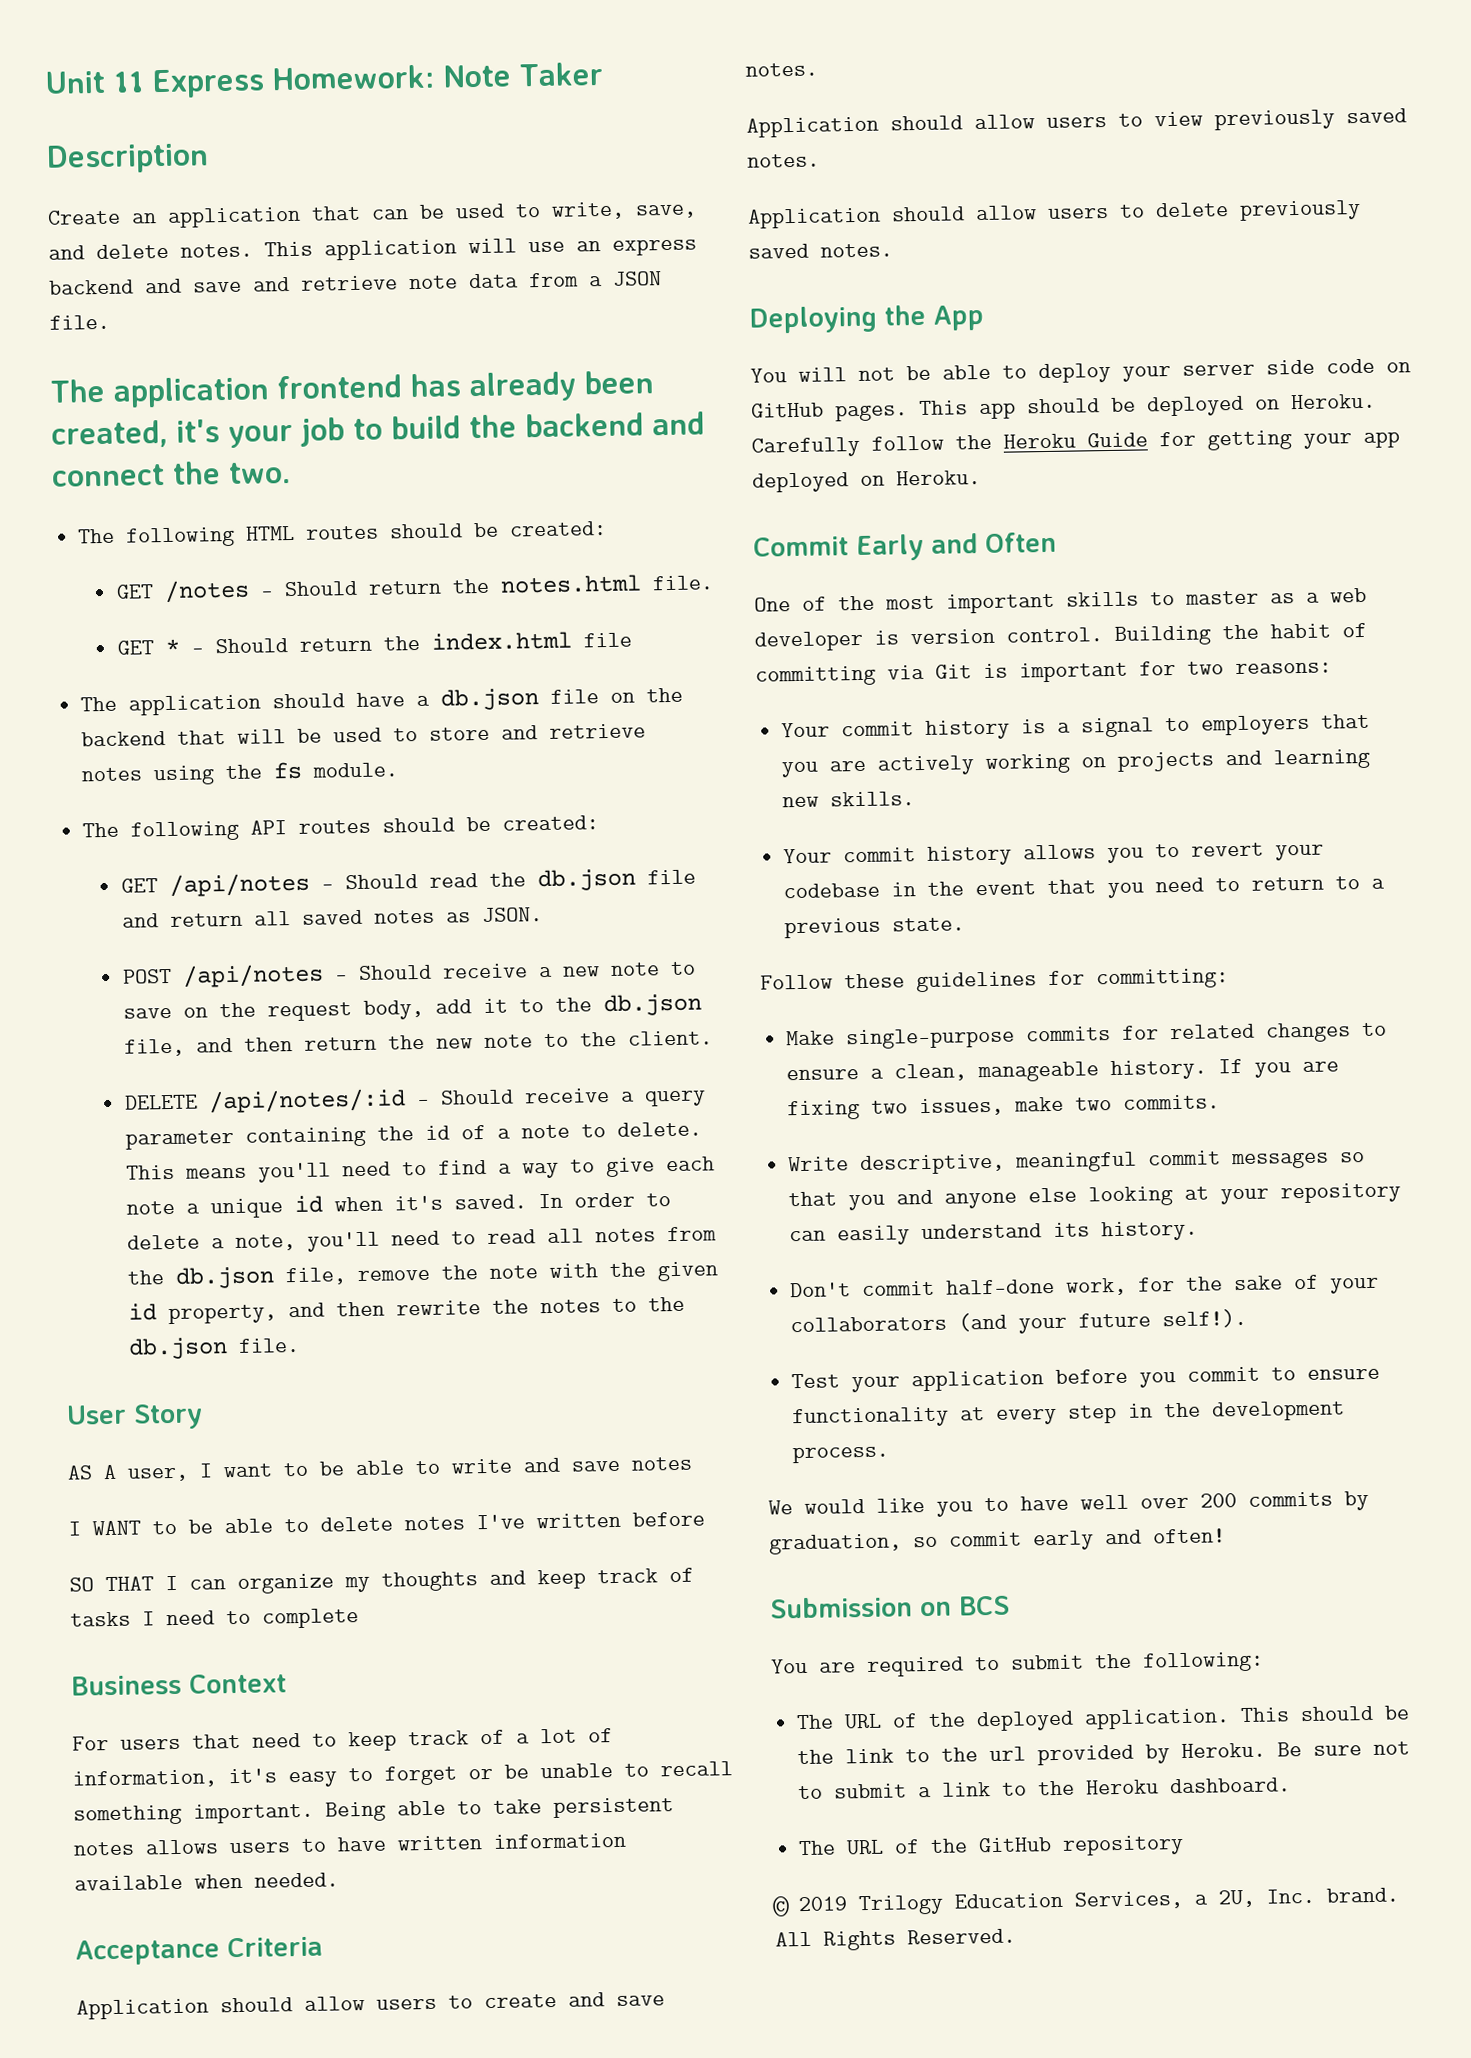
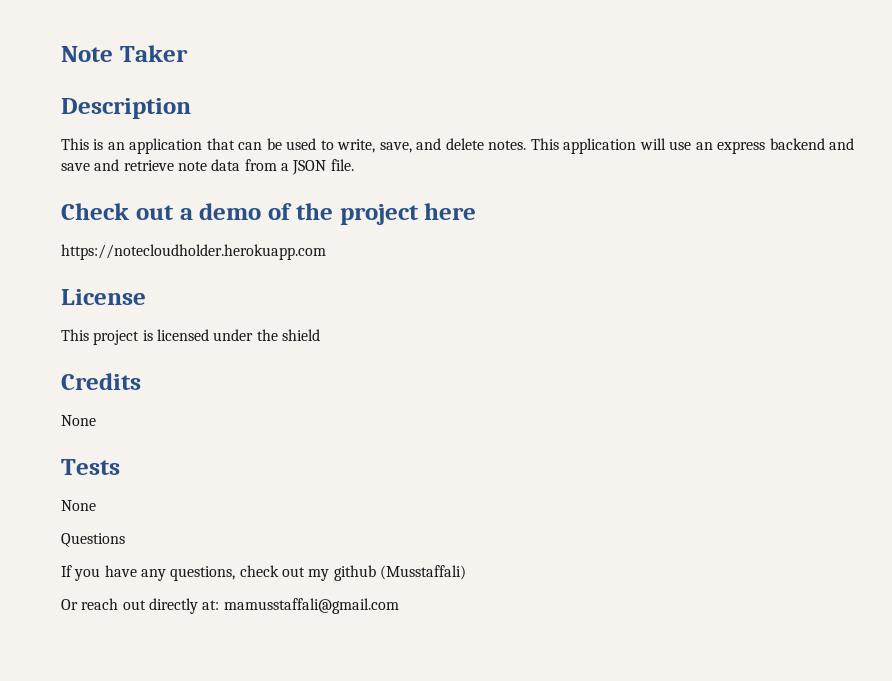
- Unit 11 Express Homework: Note Taker
+ Note Taker
- Create an application that can be used to write, save, and delete notes.
+ This is an application that can be used to write, save, and delete notes.
- The application frontend has already been created, it's your job to build the backend and connect the two.
- The following HTML routes should be created:
- GET /notes - Should return the notes.html file.
- GET * - Should return the index.html file
- The application should have a db.json file on the backend that will be used to store and retrieve notes using the fs module.
- The following API routes should be created:
- GET /api/notes - Should read the db.json file and return all saved notes as JSON.
- POST /api/notes - Should receive a new note to save on the request body, add it to the db.json file, and then return the new note to the client.
- DELETE /api/notes/:id - Should receive a query parameter containing the id of a note to delete. This means you'll need to find a way to give each note a unique id when it's saved. In order to delete a note, you'll need to read all notes from the db.json file, remove the note with the given id property, and then rewrite the notes to the db.json file.
- User Story
- AS A user, I want to be able to write and save notes
- I WANT to be able to delete notes I've written before
- SO THAT I can organize my thoughts and keep track of tasks I need to complete
- Business Context
- For users that need to keep track of a lot of information, it's easy to forget or be unable to recall something important. Being able to take persistent notes allows users to have written information available when needed.
- Acceptance Criteria
- Application should allow users to create and save notes.
- Application should allow users to view previously saved notes.
- Application should allow users to delete previously saved notes.
- Deploying the App
- You will not be able to deploy your server side code on GitHub pages. This app should be deployed on Heroku. Carefully follow the Heroku Guide for getting your app deployed on Heroku.
- Commit Early and Often
- One of the most important skills to master as a web developer is version control. Building the habit of committing via Git is important for two reasons:
- Your commit history is a signal to employers that you are actively working on projects and learning new skills.
- Your commit history allows you to revert your codebase in the event that you need to return to a previous state.
- Follow these guidelines for committing:
- Make single-purpose commits for related changes to ensure a clean, manageable history. If you are fixing two issues, make two commits.
- Write descriptive, meaningful commit messages so that you and anyone else looking at your repository can easily understand its history.
- Don't commit half-done work, for the sake of your collaborators (and your future self!).
- Test your application before you commit to ensure functionality at every step in the development process.
- We would like you to have well over 200 commits by graduation, so commit early and often!
- Submission on BCS
- You are required to submit the following:
- The URL of the deployed application. This should be the link to the url provided by Heroku. Be sure not to submit a link to the Heroku dashboard.
- The URL of the GitHub repository
- © 2019 Trilogy Education Services, a 2U, Inc. brand. All Rights Reserved.
+ Check out a demo of the project here
+ https://notecloudholder.herokuapp.com
+ License
+ This project is licensed under the shield
+ Credits
+ None
+ Tests
+ None
+ Questions
+ If you have any questions, check out my github (Musstaffali)
+ Or reach out directly at: mamusstaffali@gmail.com

